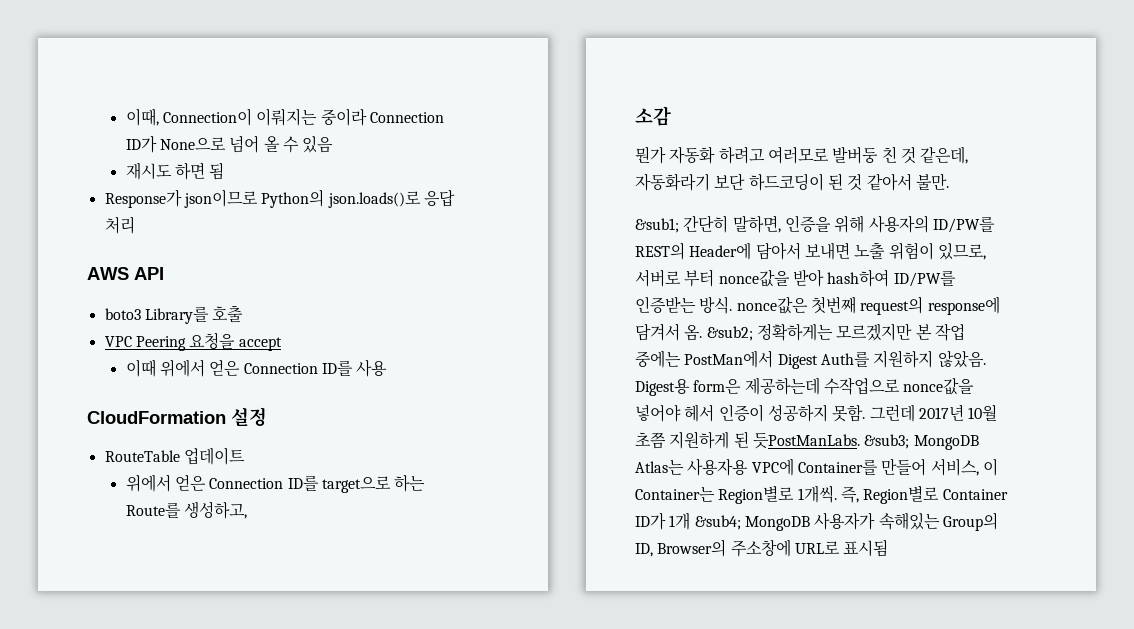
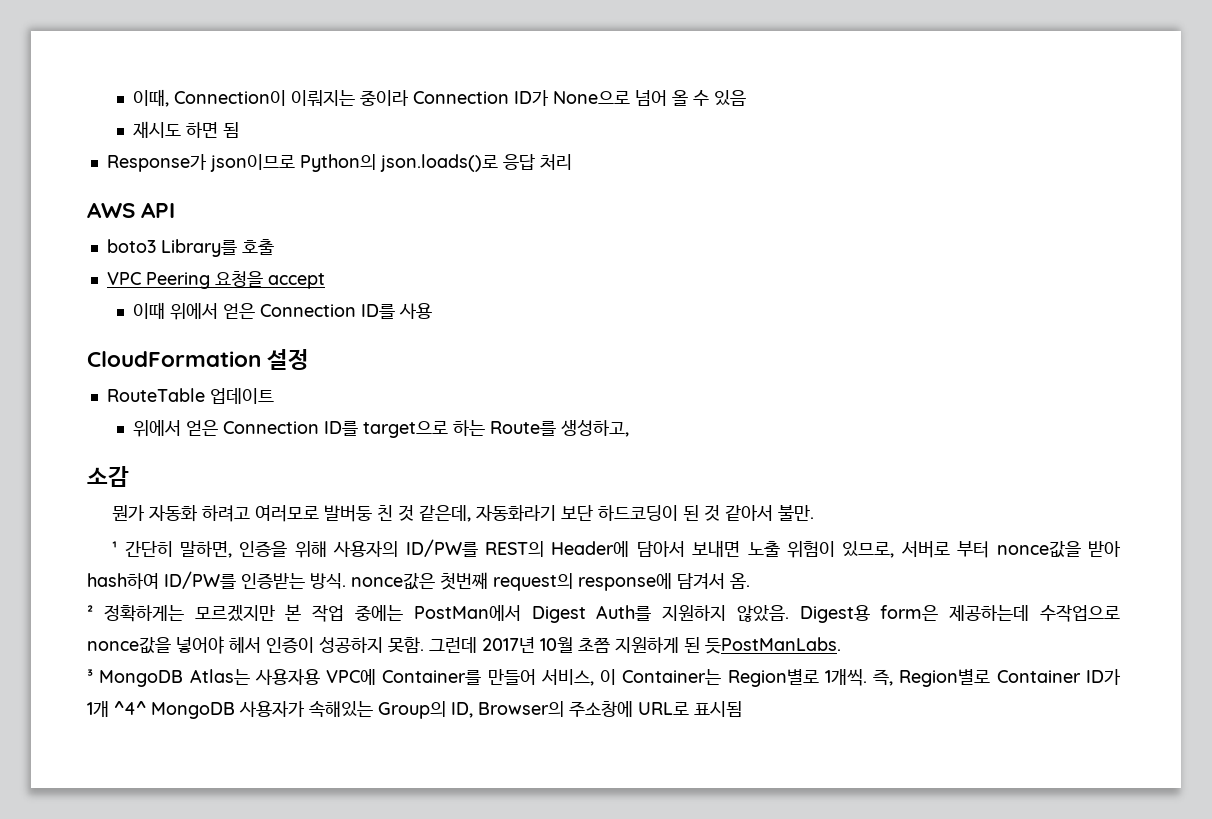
- &sub1; 간단히 말하면, 인증을 위해 사용자의 ID/PW를 REST의 Header에 담아서 보내면 노출 위험이 있므로, 서버로 부터 nonce값을 받아 hash하여 ID/PW를 인증받는 방식. nonce값은 첫번째 request의 response에 담겨서 옴. &sub2; 정확하게는 모르겠지만 본 작업 중에는 PostMan에서 Digest Auth를 지원하지 않았음.
+ ¹ 간단히 말하면, 인증을 위해 사용자의 ID/PW를 REST의 Header에 담아서 보내면 노출 위험이 있므로, 서버로 부터 nonce값을 받아 hash하여 ID/PW를 인증받는 방식. nonce값은 첫번째 request의 response에 담겨서 옴.
+ ² 정확하게는 모르겠지만 본 작업 중에는 PostMan에서 Digest Auth를 지원하지 않았음.
- 그런데 2017년 10월 초쯤 지원하게 된 듯PostManLabs. &sub3; MongoDB Atlas는 사용자용 VPC에 Container를 만들어 서비스, 이 Container는 Region별로 1개씩.
+ 그런데 2017년 10월 초쯤 지원하게 된 듯PostManLabs.
+ ³ MongoDB Atlas는 사용자용 VPC에 Container를 만들어 서비스, 이 Container는 Region별로 1개씩.
- 즉, Region별로 Container ID가 1개 &sub4; MongoDB 사용자가 속해있는 Group의 ID, Browser의 주소창에 URL로 표시됨
+ 즉, Region별로 Container ID가 1개 ^4^ MongoDB 사용자가 속해있는 Group의 ID, Browser의 주소창에 URL로 표시됨

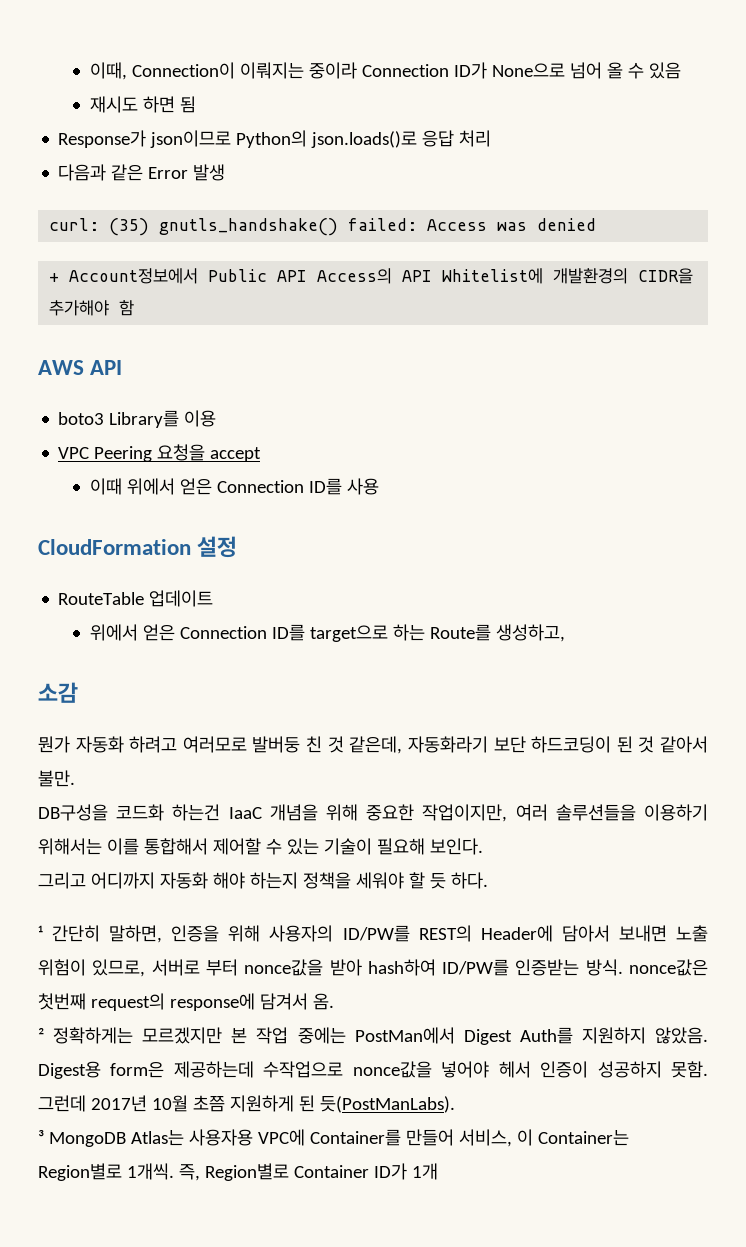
+ 다음과 같은 Error 발생
+ curl: (35) gnutls_handshake() failed: Access was denied
+ + Account정보에서 Public API Access의 API Whitelist에 개발환경의 CIDR을 추가해야 함
- boto3 Library를 호출
+ boto3 Library를 이용
+ DB구성을 코드화 하는건 IaaC 개념을 위해 중요한 작업이지만, 여러 솔루션들을 이용하기 위해서는 이를 통합해서 제어할 수 있는 기술이 필요해 보인다.
+ 그리고 어디까지 자동화 해야 하는지 정책을 세워야 할 듯 하다.
- 그런데 2017년 10월 초쯤 지원하게 된 듯PostManLabs.
+ 그런데 2017년 10월 초쯤 지원하게 된 듯(PostManLabs).
- 즉, Region별로 Container ID가 1개 ^4^ MongoDB 사용자가 속해있는 Group의 ID, Browser의 주소창에 URL로 표시됨
+ 즉, Region별로 Container ID가 1개

